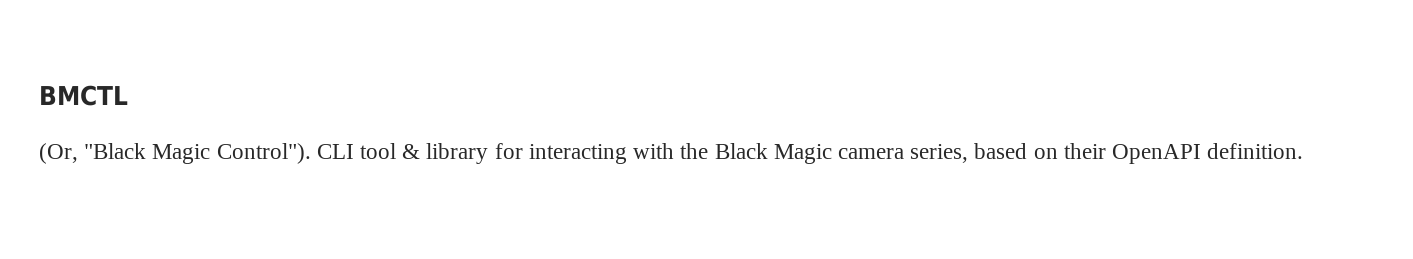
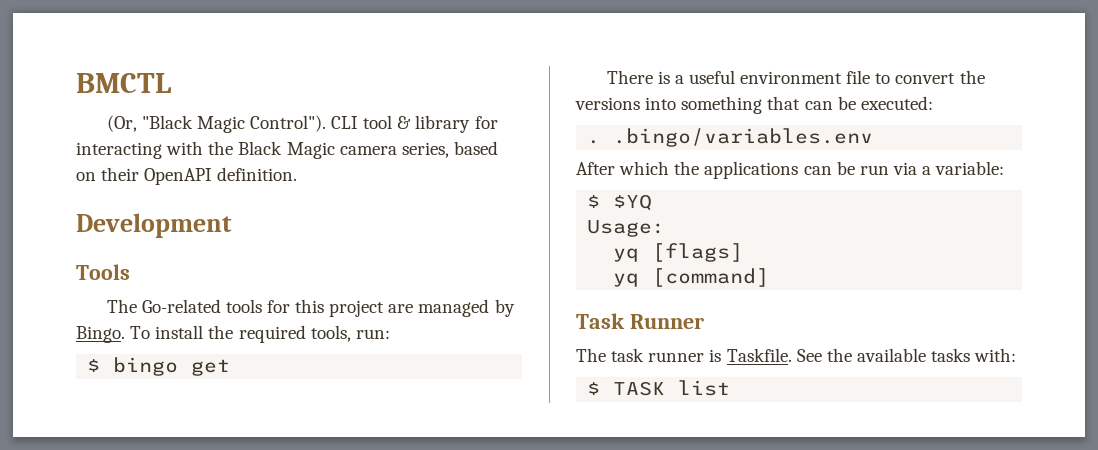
+ Development
+ Tools
+ The Go-related tools for this project are managed by Bingo. To install the required tools, run:
+ $ bingo get
+ There is a useful environment file to convert the versions into something that can be executed:
+ . .bingo/variables.env
+ After which the applications can be run via a variable:
+ $ $YQ
+ Usage:
+ yq [flags]
+ yq [command]
+ Task Runner
+ The task runner is Taskfile. See the available tasks with:
+ $ TASK list

